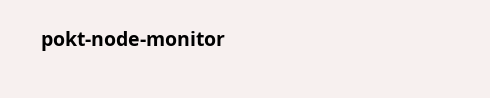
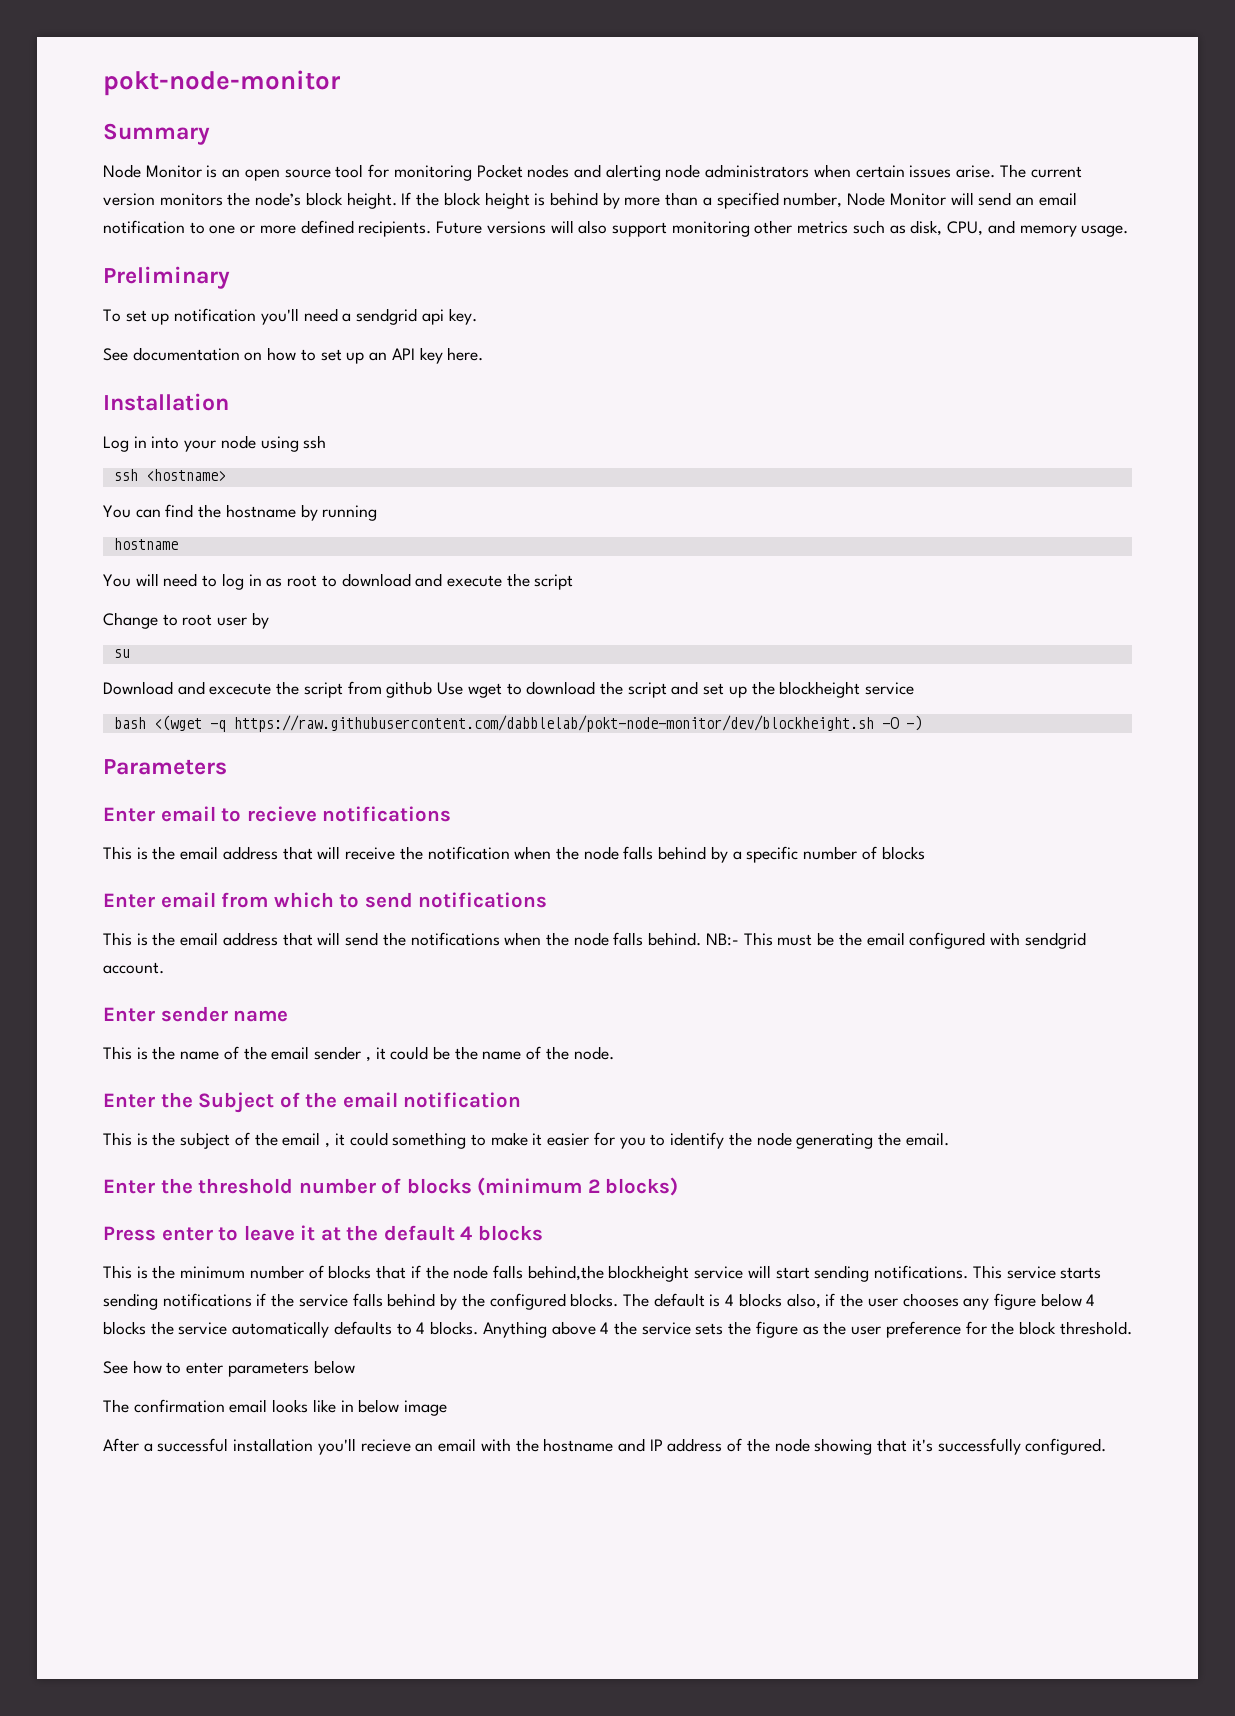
+ Summary
+ Node Monitor is an open source tool for monitoring Pocket nodes and alerting node administrators when certain issues arise. The current version monitors the node’s block height. If the block height is behind by more than a specified number, Node Monitor will send an email notification to one or more defined recipients. Future versions will also support monitoring other metrics such as disk, CPU, and memory usage.
+ Preliminary
+ To set up notification you'll need a sendgrid api key.
+ See documentation on how to set up an API key here.
+ Installation
+ Log in into your node using ssh
+ ssh <hostname>
+ You can find the hostname by running
+ hostname
+ You will need to log in as root to download and execute the script
+ Change to root user by
+ su
+ Download and excecute the script from github Use wget to download the script and set up the blockheight service
+ bash <(wget -q https://raw.githubusercontent.com/dabblelab/pokt-node-monitor/dev/blockheight.sh -O -)
+ Parameters
+ Enter email to recieve notifications
+ This is the email address that will receive the notification when the node falls behind by a specific number of blocks
+ Enter email from which to send notifications
+ This is the email address that will send the notifications when the node falls behind. NB:- This must be the email configured with sendgrid account.
+ Enter sender name
+ This is the name of the email sender , it could be the name of the node.
+ Enter the Subject of the email notification
+ This is the subject of the email , it could something to make it easier for you to identify the node generating the email.
+ Enter the threshold number of blocks (minimum 2 blocks)
+ Press enter to leave it at the default 4 blocks
+ This is the minimum number of blocks that if the node falls behind,the blockheight service will start sending notifications. This service starts sending notifications if the service falls behind by the configured blocks. The default is 4 blocks also, if the user chooses any figure below 4 blocks the service automatically defaults to 4 blocks. Anything above 4 the service sets the figure as the user preference for the block threshold.
+ See how to enter parameters below
+ The confirmation email looks like in below image
+ After a successful installation you'll recieve an email with the hostname and IP address of the node showing that it's successfully configured.

